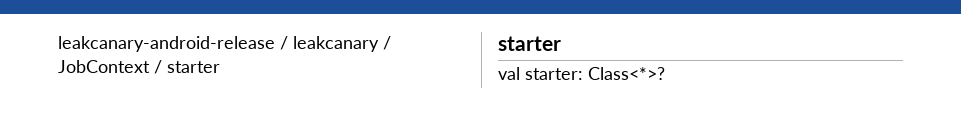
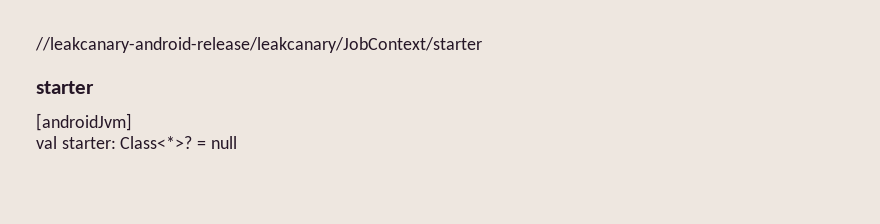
- leakcanary-android-release / leakcanary / JobContext / starter
+ //leakcanary-android-release/leakcanary/JobContext/starter
  starter
+ [androidJvm]
+ = null

